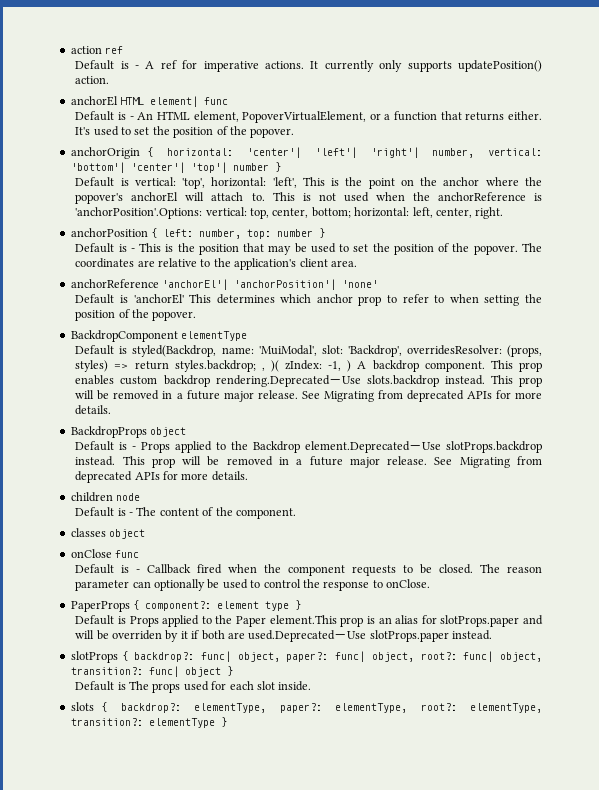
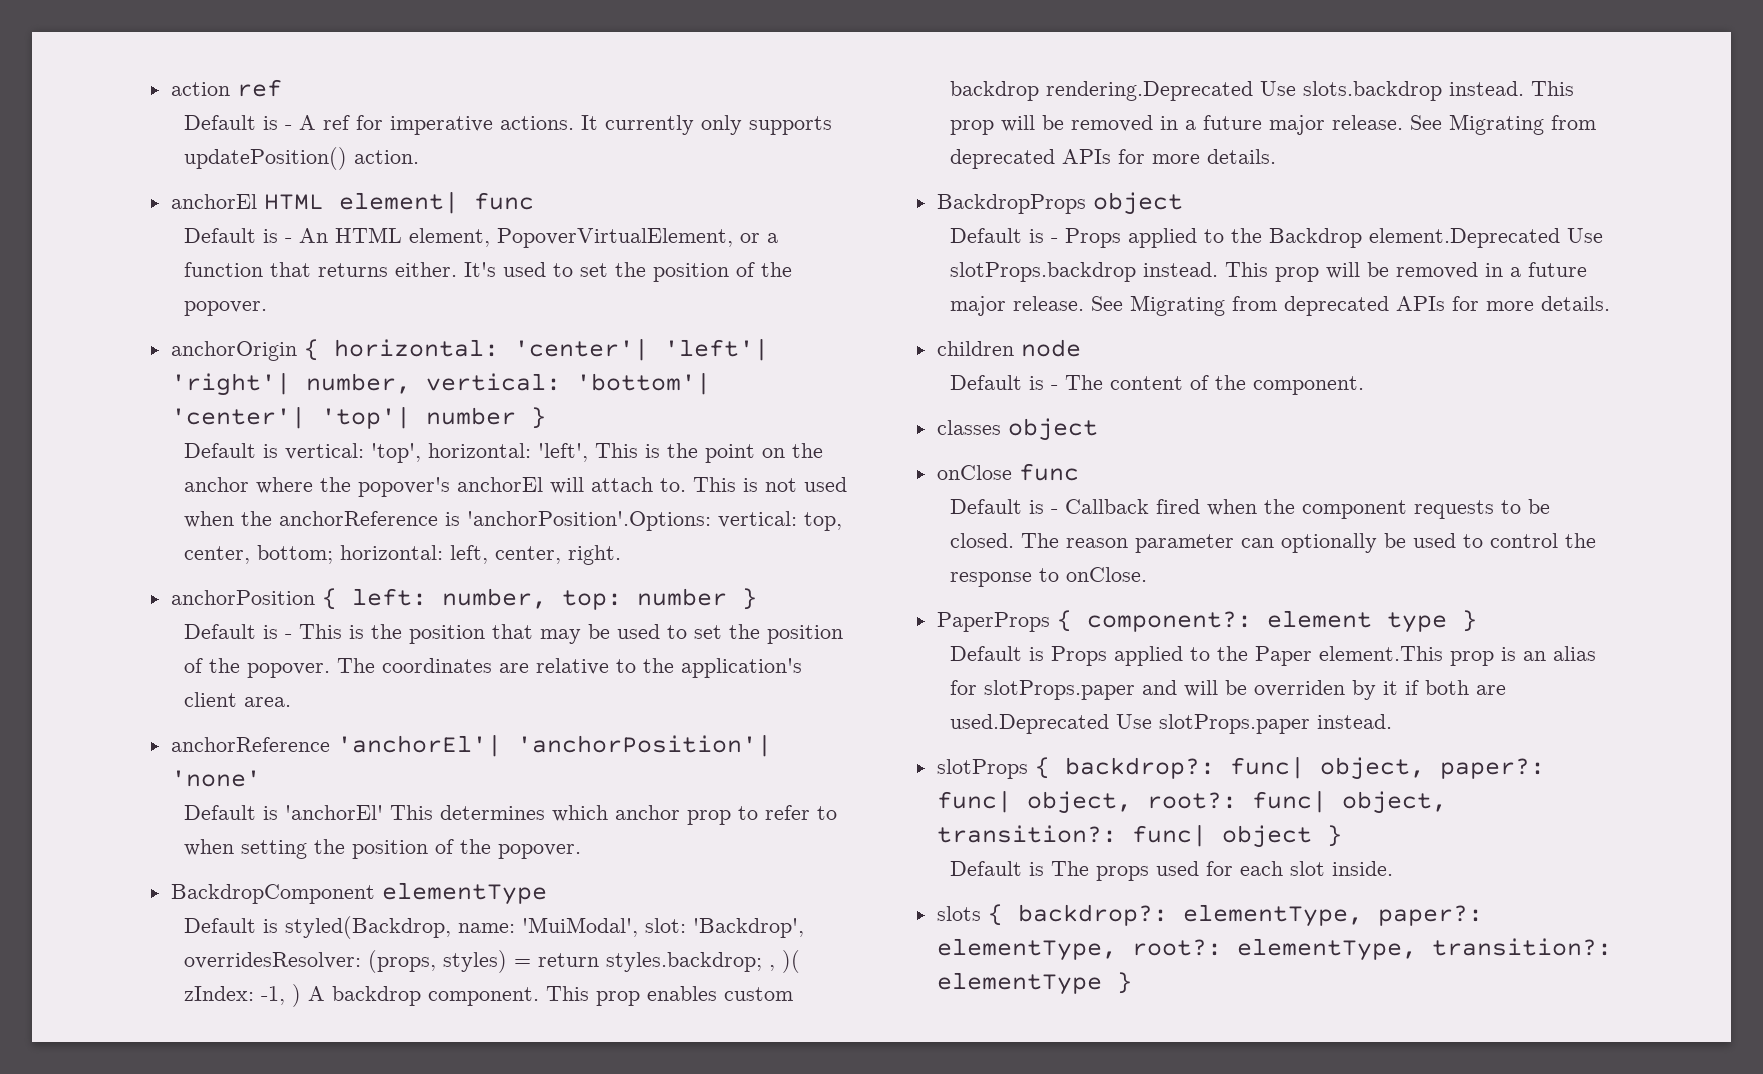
- Default is styled(Backdrop, name: 'MuiModal', slot: 'Backdrop', overridesResolver: (props, styles) => return styles.backdrop; , )( zIndex: -1, ) A backdrop component.
+ Default is styled(Backdrop, name: 'MuiModal', slot: 'Backdrop', overridesResolver: (props, styles) = return styles.backdrop; , )( zIndex: -1, ) A backdrop component.
- This prop enables custom backdrop rendering.Deprecated－Use slots.backdrop instead.
+ This prop enables custom backdrop rendering.Deprecated Use slots.backdrop instead.
- Default is - Props applied to the Backdrop element.Deprecated－Use slotProps.backdrop instead.
+ Default is - Props applied to the Backdrop element.Deprecated Use slotProps.backdrop instead.
- Default is Props applied to the Paper element.This prop is an alias for slotProps.paper and will be overriden by it if both are used.Deprecated－Use slotProps.paper instead.
+ Default is Props applied to the Paper element.This prop is an alias for slotProps.paper and will be overriden by it if both are used.Deprecated Use slotProps.paper instead.

